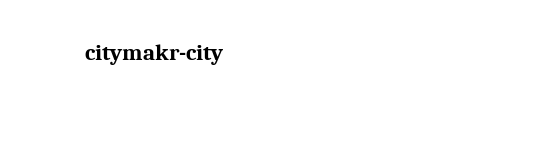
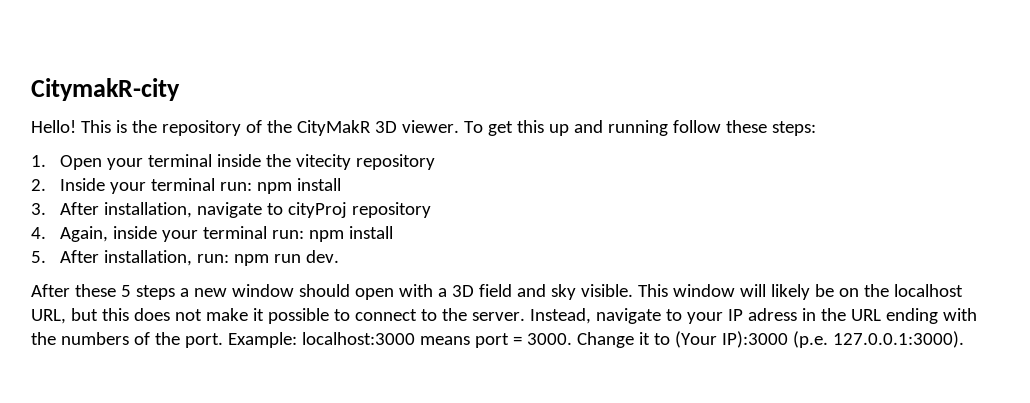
- citymakr-city
+ CitymakR-city
+ Hello! This is the repository of the CityMakR 3D viewer. To get this up and running follow these steps:
+ 1. Open your terminal inside the vitecity repository
+ 2. Inside your terminal run: npm install
+ 3. After installation, navigate to cityProj repository
+ 4. Again, inside your terminal run: npm install
+ 5. After installation, run: npm run dev.
+ After these 5 steps a new window should open with a 3D field and sky visible. This window will likely be on the localhost URL, but this does not make it possible to connect to the server. Instead, navigate to your IP adress in the URL ending with the numbers of the port. Example: localhost:3000 means port = 3000. Change it to (Your IP):3000 (p.e. 127.0.0.1:3000).

